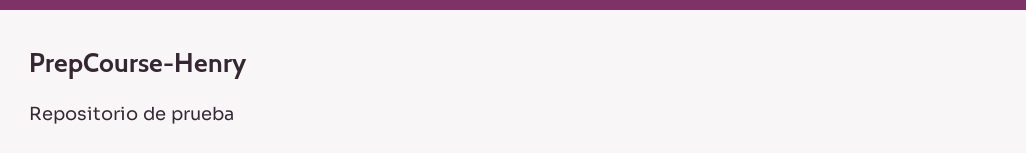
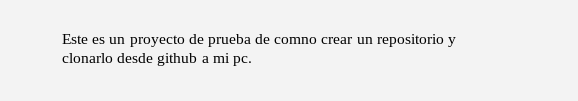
- PrepCourse-Henry
- Repositorio de prueba
+ Este es un proyecto de prueba de comno crear un repositorio y clonarlo desde github a mi pc.

